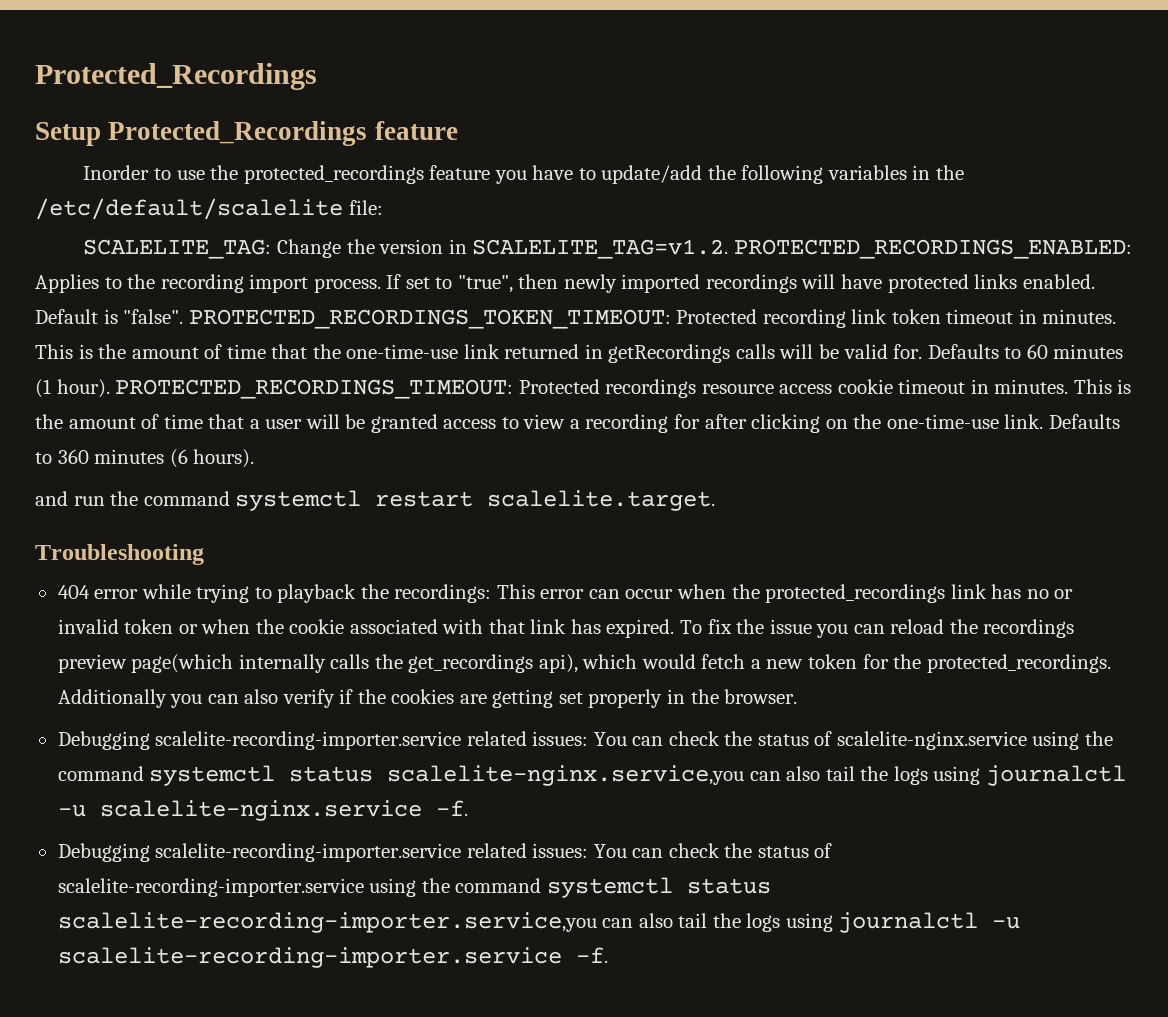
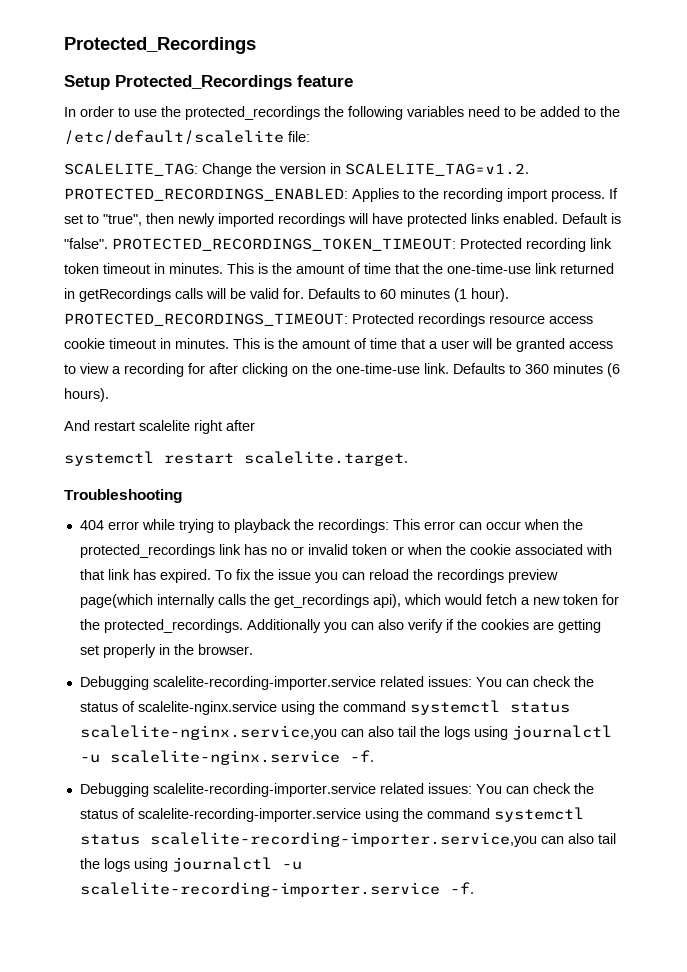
- Inorder to use the protected_recordings feature you have to update/add the following variables in the /etc/default/scalelite file:
+ In order to use the protected_recordings the following variables need to be added to the /etc/default/scalelite file:
- and run the command systemctl restart scalelite.target.
+ And restart scalelite right after
+ systemctl restart scalelite.target.

